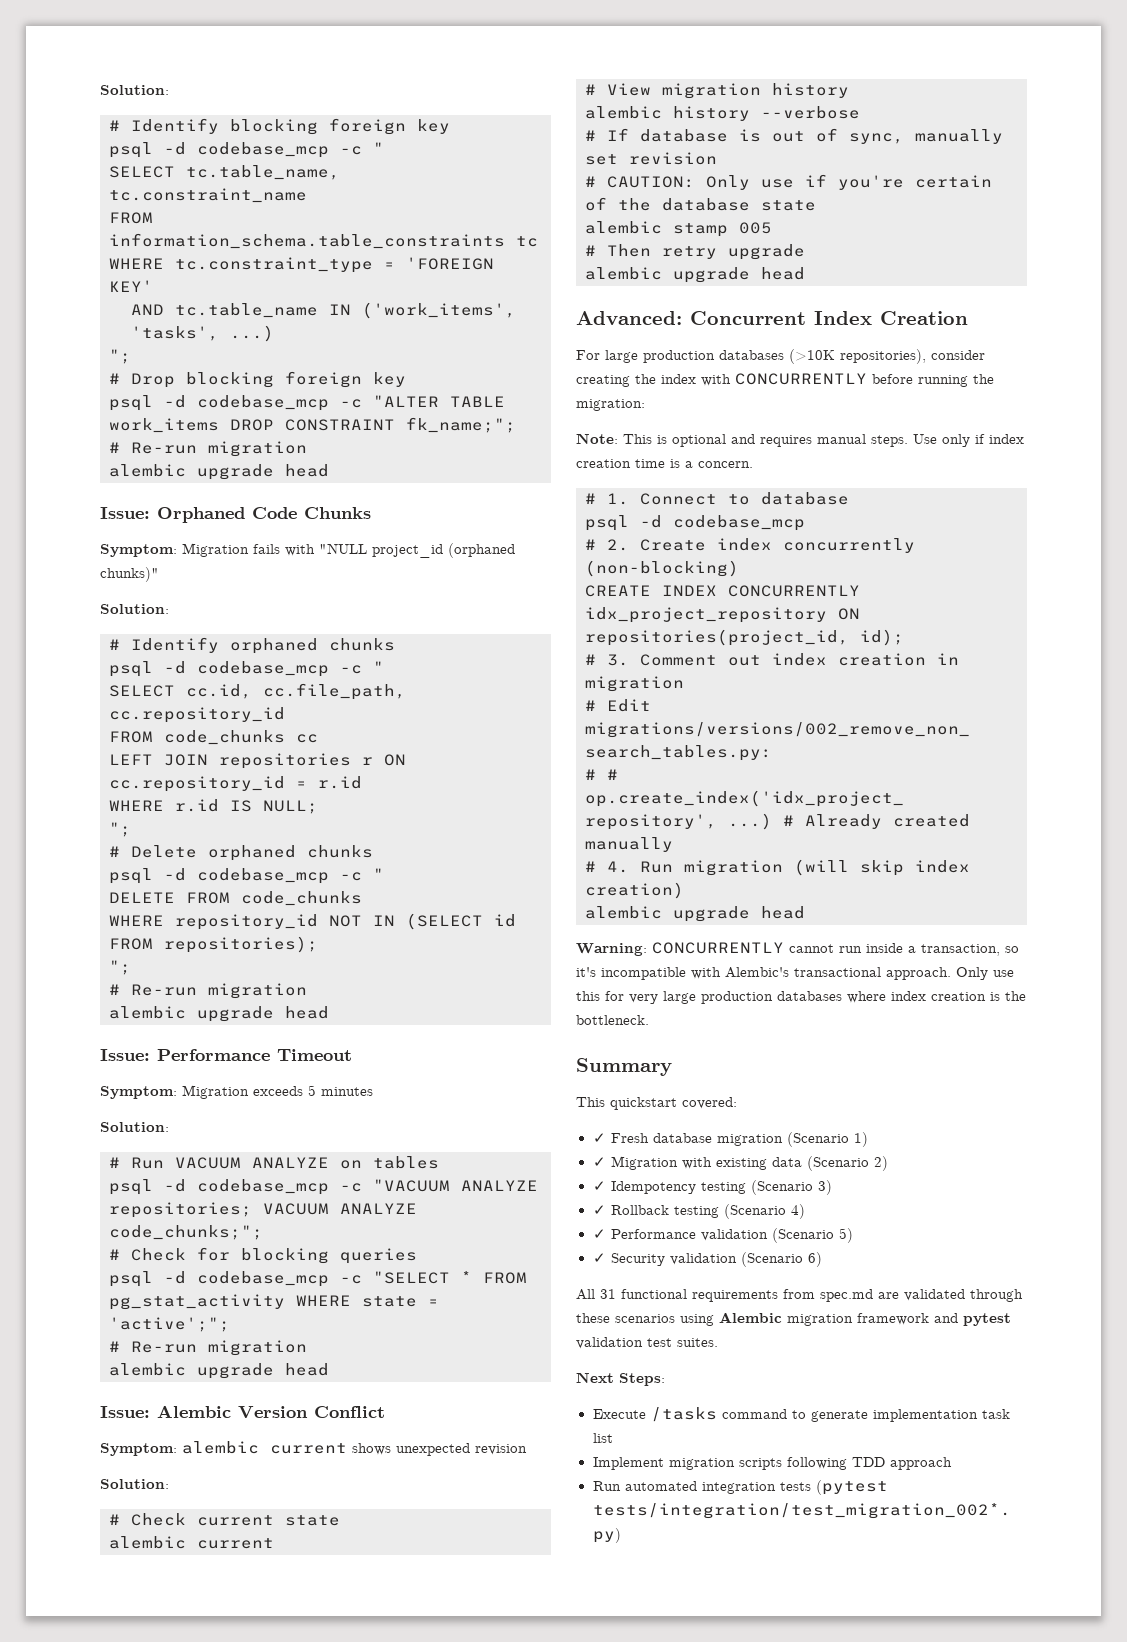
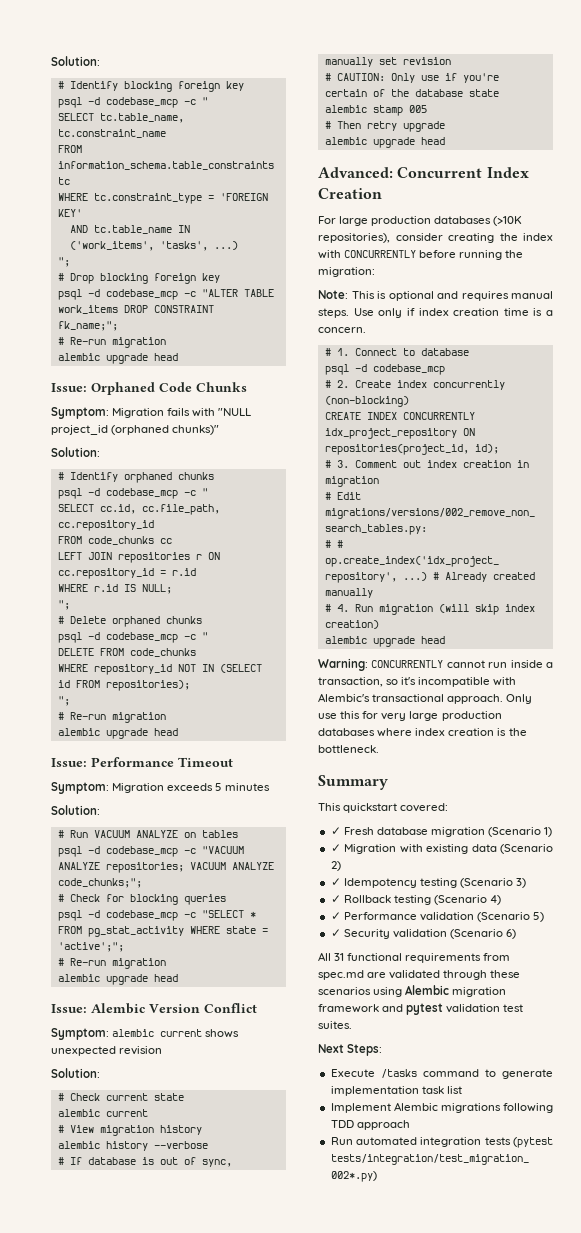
- Implement migration scripts following TDD approach
+ Implement Alembic migrations following TDD approach

